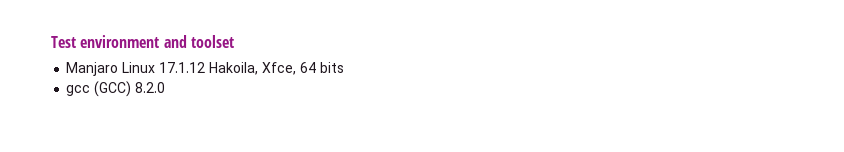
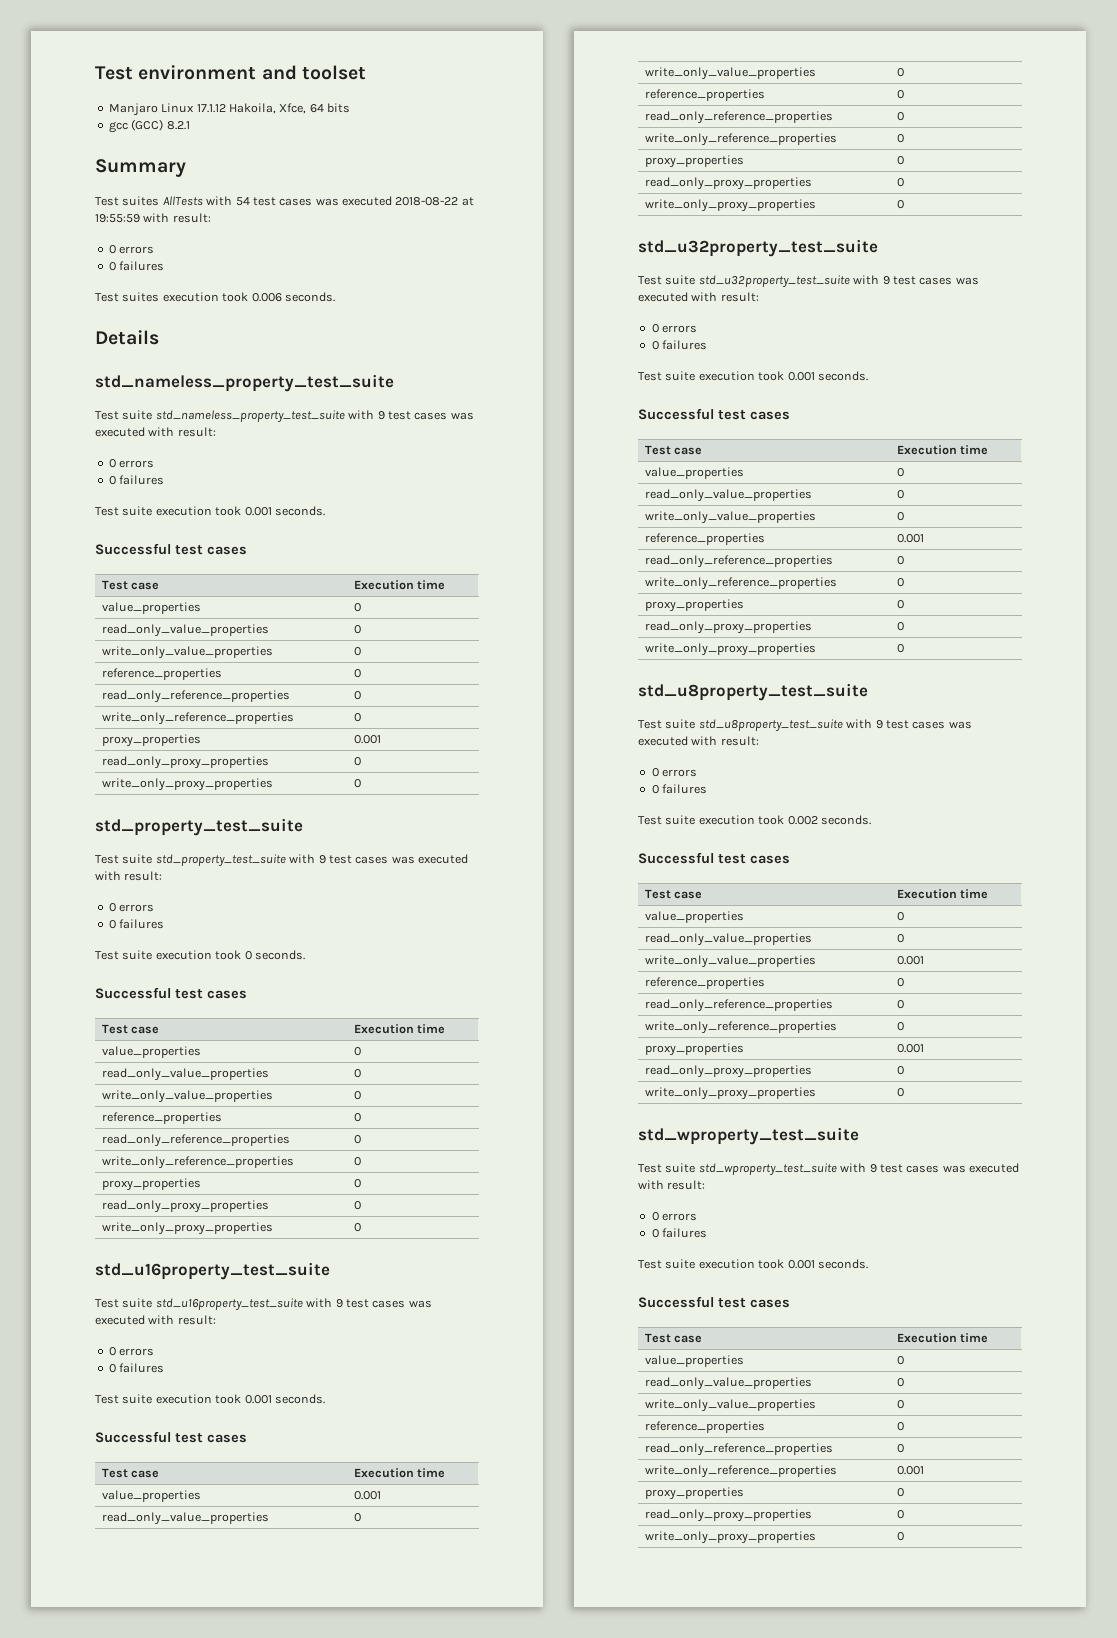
- gcc (GCC) 8.2.0
+ gcc (GCC) 8.2.1
+ Summary
+ Test suites AllTests with 54 test cases was executed 2018-08-22 at 19:55:59 with result:
+ 0 errors
+ 0 failures
+ Test suites execution took 0.006 seconds.
+ Details
+ std_nameless_property_test_suite
+ Test suite std_nameless_property_test_suite with 9 test cases was executed with result:
+ 0 errors
+ 0 failures
+ Test suite execution took 0.001 seconds.
+ Successful test cases
+ Test case | Execution time
+ value_properties | 0
+ read_only_value_properties | 0
+ write_only_value_properties | 0
+ reference_properties | 0
+ read_only_reference_properties | 0
+ write_only_reference_properties | 0
+ proxy_properties | 0.001
+ read_only_proxy_properties | 0
+ write_only_proxy_properties | 0
+ std_property_test_suite
+ Test suite std_property_test_suite with 9 test cases was executed with result:
+ 0 errors
+ 0 failures
+ Test suite execution took 0 seconds.
+ Successful test cases
+ Test case | Execution time
+ value_properties | 0
+ read_only_value_properties | 0
+ write_only_value_properties | 0
+ reference_properties | 0
+ read_only_reference_properties | 0
+ write_only_reference_properties | 0
+ proxy_properties | 0
+ read_only_proxy_properties | 0
+ write_only_proxy_properties | 0
+ std_u16property_test_suite
+ Test suite std_u16property_test_suite with 9 test cases was executed with result:
+ 0 errors
+ 0 failures
+ Test suite execution took 0.001 seconds.
+ Successful test cases
+ Test case | Execution time
+ value_properties | 0.001
+ read_only_value_properties | 0
+ write_only_value_properties | 0
+ reference_properties | 0
+ read_only_reference_properties | 0
+ write_only_reference_properties | 0
+ proxy_properties | 0
+ read_only_proxy_properties | 0
+ write_only_proxy_properties | 0
+ std_u32property_test_suite
+ Test suite std_u32property_test_suite with 9 test cases was executed with result:
+ 0 errors
+ 0 failures
+ Test suite execution took 0.001 seconds.
+ Successful test cases
+ Test case | Execution time
+ value_properties | 0
+ read_only_value_properties | 0
+ write_only_value_properties | 0
+ reference_properties | 0.001
+ read_only_reference_properties | 0
+ write_only_reference_properties | 0
+ proxy_properties | 0
+ read_only_proxy_properties | 0
+ write_only_proxy_properties | 0
+ std_u8property_test_suite
+ Test suite std_u8property_test_suite with 9 test cases was executed with result:
+ 0 errors
+ 0 failures
+ Test suite execution took 0.002 seconds.
+ Successful test cases
+ Test case | Execution time
+ value_properties | 0
+ read_only_value_properties | 0
+ write_only_value_properties | 0.001
+ reference_properties | 0
+ read_only_reference_properties | 0
+ write_only_reference_properties | 0
+ proxy_properties | 0.001
+ read_only_proxy_properties | 0
+ write_only_proxy_properties | 0
+ std_wproperty_test_suite
+ Test suite std_wproperty_test_suite with 9 test cases was executed with result:
+ 0 errors
+ 0 failures
+ Test suite execution took 0.001 seconds.
+ Successful test cases
+ Test case | Execution time
+ value_properties | 0
+ read_only_value_properties | 0
+ write_only_value_properties | 0
+ reference_properties | 0
+ read_only_reference_properties | 0
+ write_only_reference_properties | 0.001
+ proxy_properties | 0
+ read_only_proxy_properties | 0
+ write_only_proxy_properties | 0

